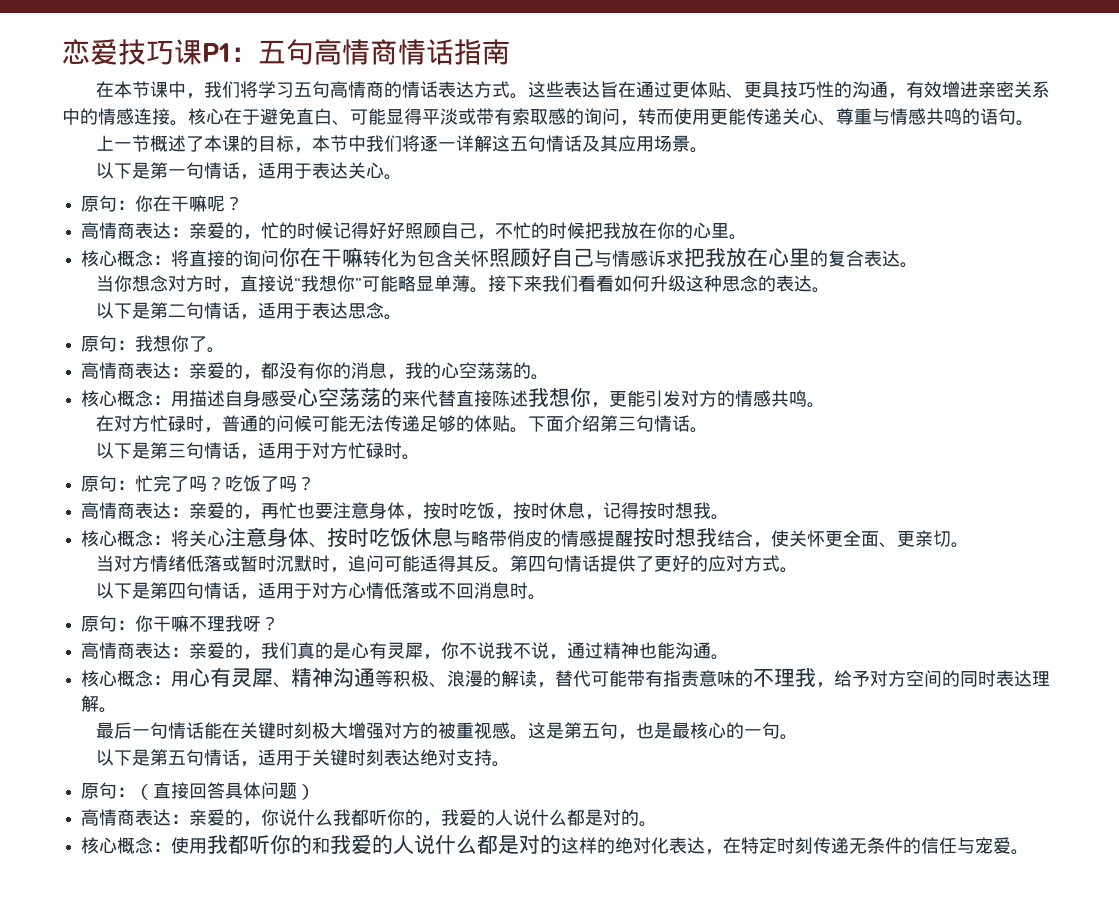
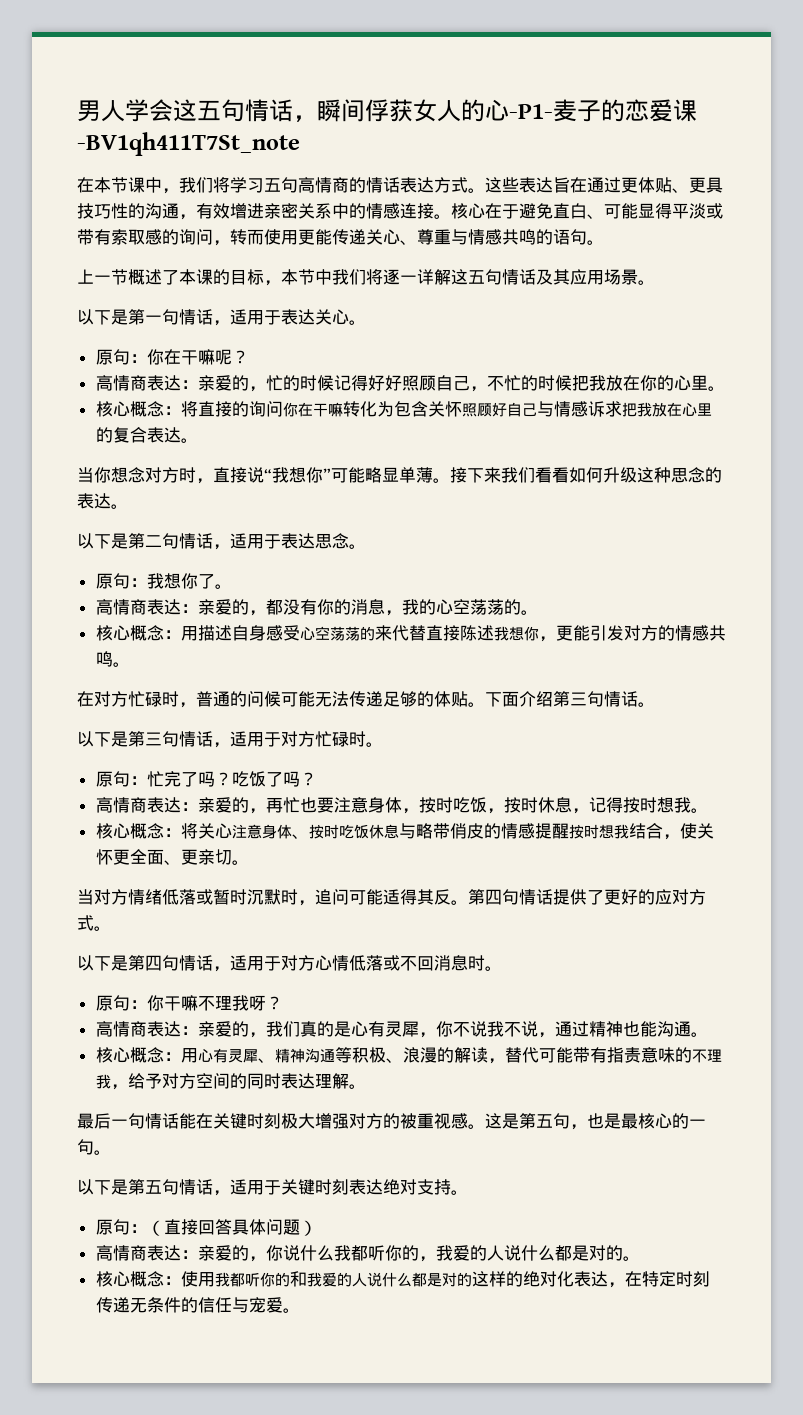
- 恋爱技巧课P1：五句高情商情话指南
+ 男人学会这五句情话，瞬间俘获女人的心-P1-麦子的恋爱课-BV1qh411T7St_note

